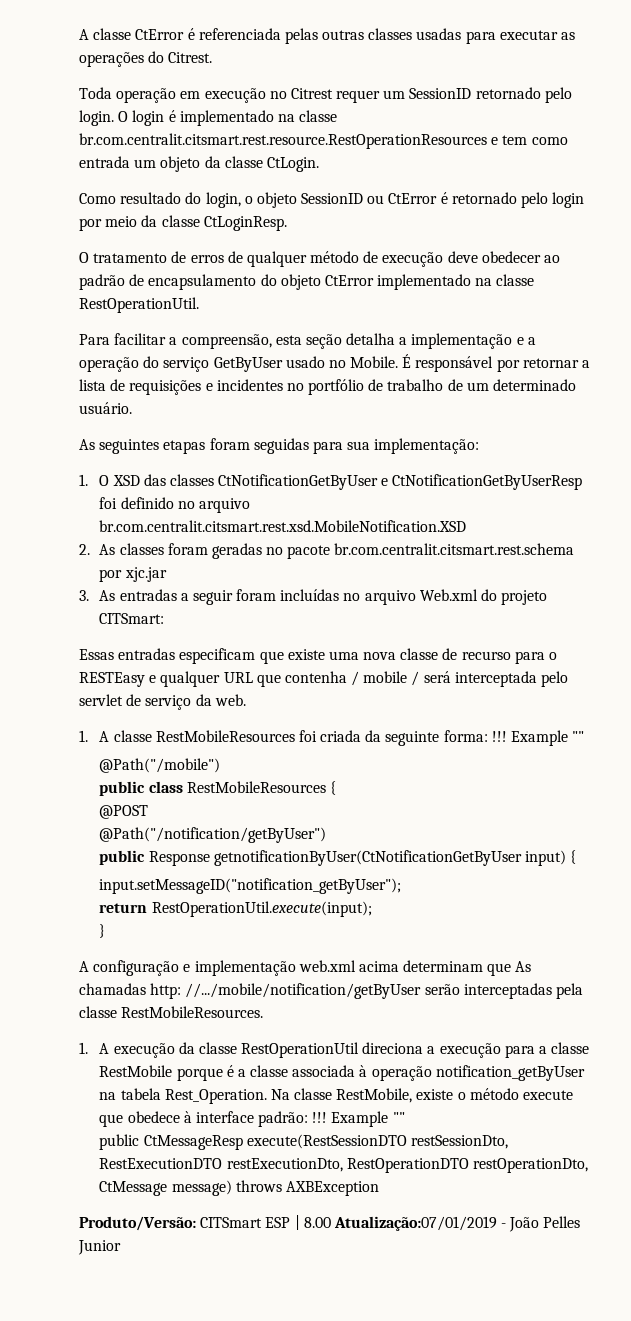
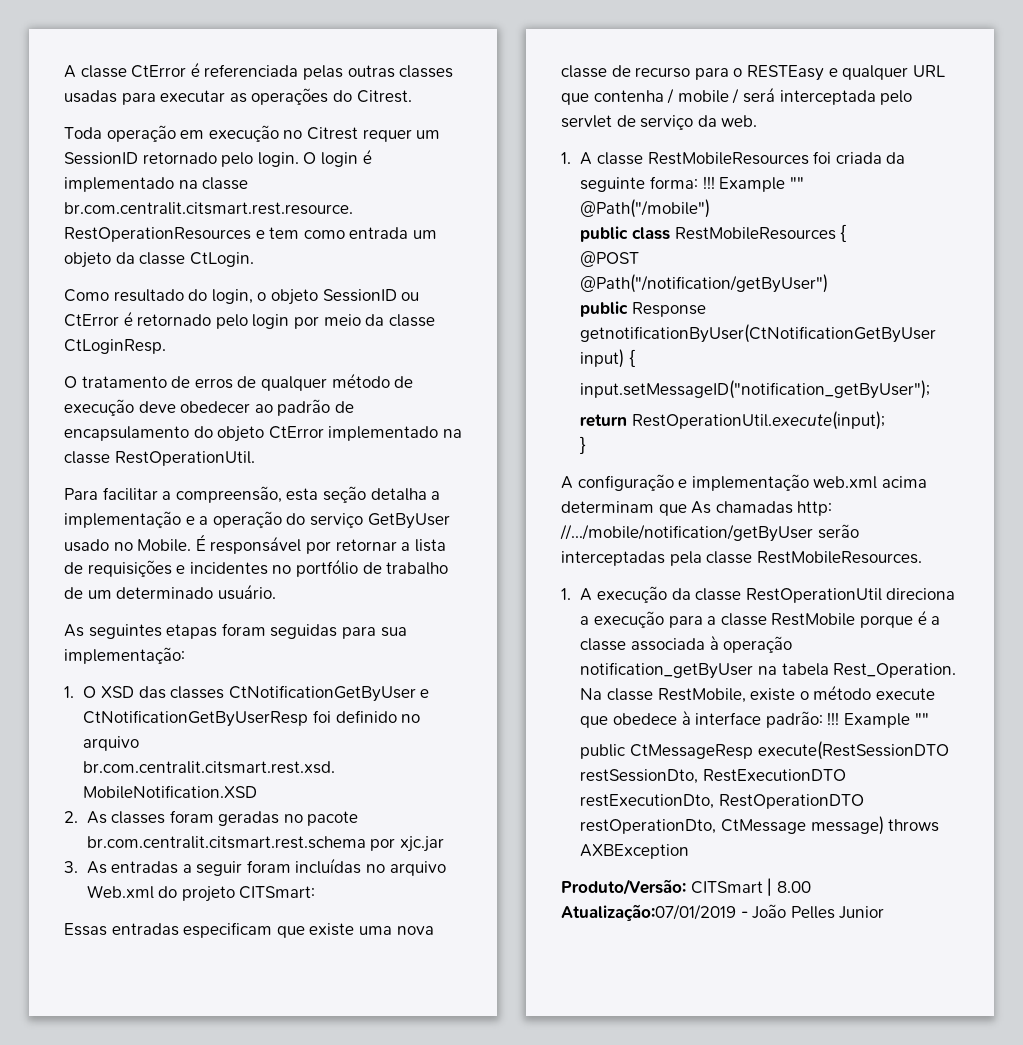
- Produto/Versão: CITSmart ESP | 8.00 Atualização:07/01/2019 - João Pelles Junior
+ Produto/Versão: CITSmart | 8.00 Atualização:07/01/2019 - João Pelles Junior

